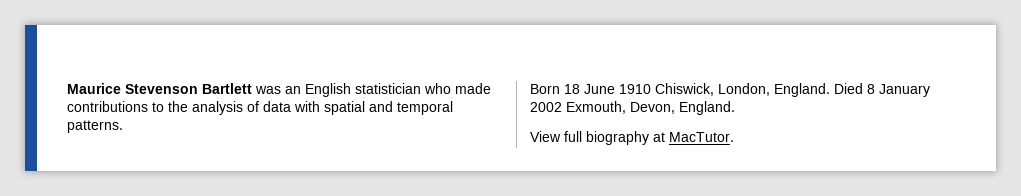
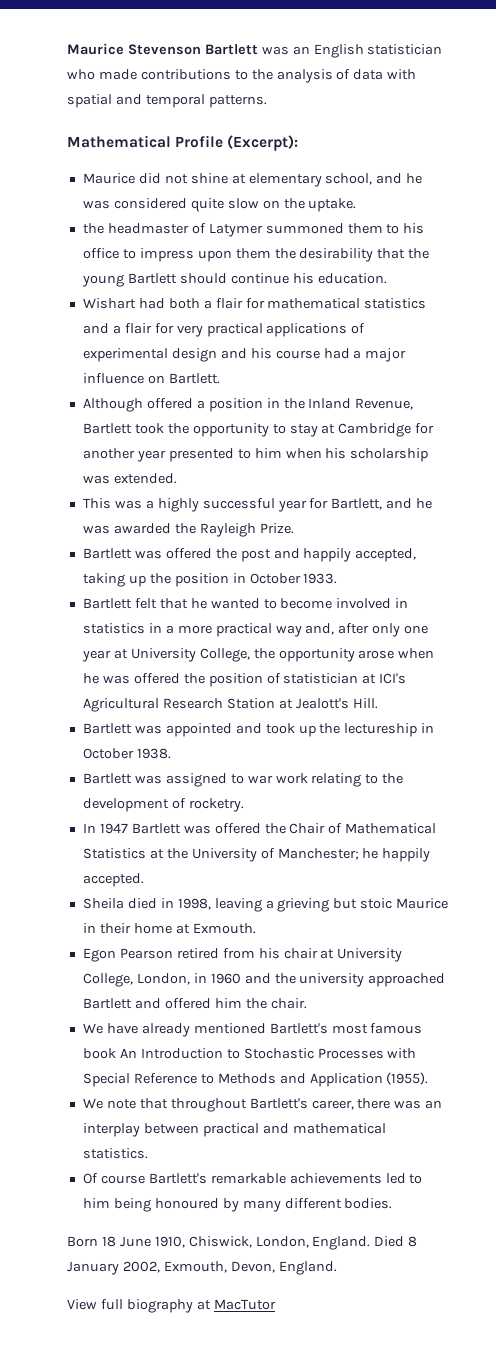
+ Mathematical Profile (Excerpt):
+ Maurice did not shine at elementary school, and he was considered quite slow on the uptake.
+ the headmaster of Latymer summoned them to his office to impress upon them the desirability that the young Bartlett should continue his education.
+ Wishart had both a flair for mathematical statistics and a flair for very practical applications of experimental design and his course had a major influence on Bartlett.
+ Although offered a position in the Inland Revenue, Bartlett took the opportunity to stay at Cambridge for another year presented to him when his scholarship was extended.
+ This was a highly successful year for Bartlett, and he was awarded the Rayleigh Prize.
+ Bartlett was offered the post and happily accepted, taking up the position in October 1933.
+ Bartlett felt that he wanted to become involved in statistics in a more practical way and, after only one year at University College, the opportunity arose when he was offered the position of statistician at ICI's Agricultural Research Station at Jealott's Hill.
+ Bartlett was appointed and took up the lectureship in October 1938.
+ Bartlett was assigned to war work relating to the development of rocketry.
+ In 1947 Bartlett was offered the Chair of Mathematical Statistics at the University of Manchester; he happily accepted.
+ Sheila died in 1998, leaving a grieving but stoic Maurice in their home at Exmouth.
+ Egon Pearson retired from his chair at University College, London, in 1960 and the university approached Bartlett and offered him the chair.
+ We have already mentioned Bartlett's most famous book An Introduction to Stochastic Processes with Special Reference to Methods and Application (1955).
+ We note that throughout Bartlett's career, there was an interplay between practical and mathematical statistics.
+ Of course Bartlett's remarkable achievements led to him being honoured by many different bodies.
- Born 18 June 1910 Chiswick, London, England.
+ Born 18 June 1910, Chiswick, London, England.
- Died 8 January 2002 Exmouth, Devon, England.
+ Died 8 January 2002, Exmouth, Devon, England.
- View full biography at MacTutor.
+ View full biography at MacTutor

